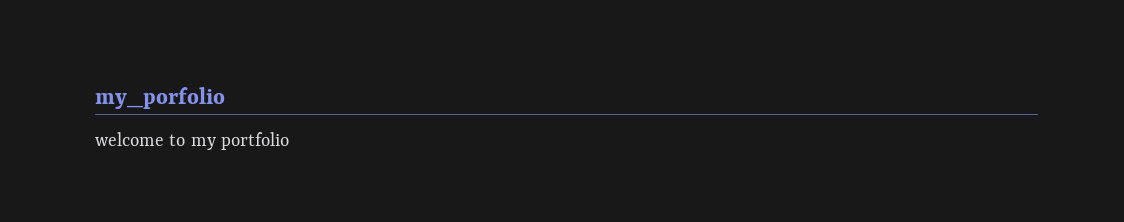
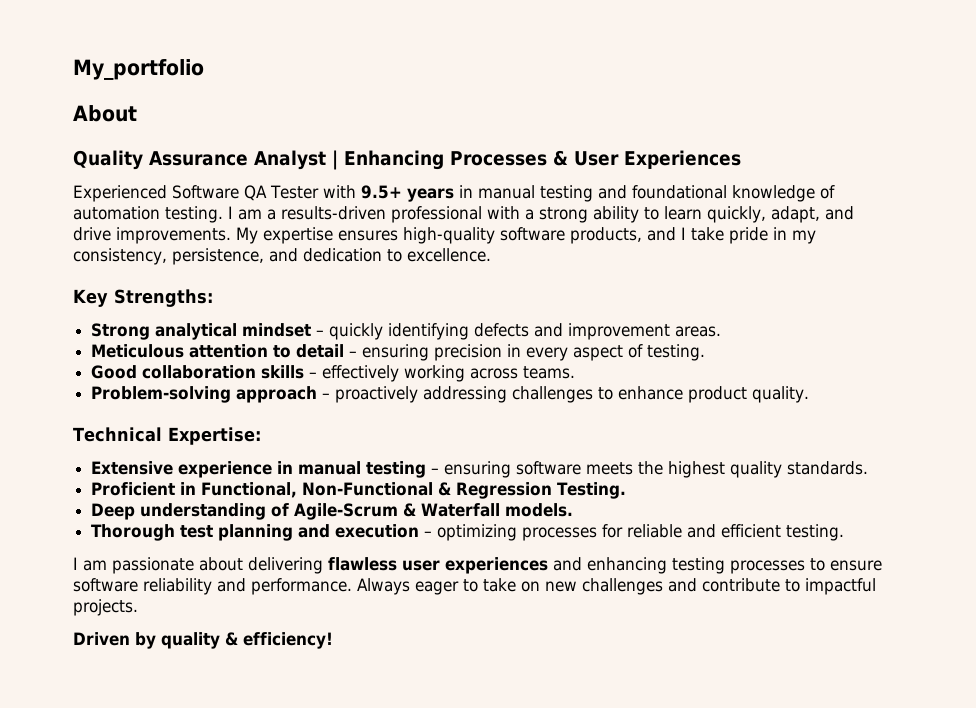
- my_porfolio
- welcome to my portfolio
+ My_portfolio
+ About
+ Quality Assurance Analyst | Enhancing Processes & User Experiences
+ Experienced Software QA Tester with 9.5+ years in manual testing and foundational knowledge of automation testing. I am a results-driven professional with a strong ability to learn quickly, adapt, and drive improvements. My expertise ensures high-quality software products, and I take pride in my consistency, persistence, and dedication to excellence.
+ Key Strengths:
+ Strong analytical mindset – quickly identifying defects and improvement areas.
+ Meticulous attention to detail – ensuring precision in every aspect of testing.
+ Good collaboration skills – effectively working across teams.
+ Problem-solving approach – proactively addressing challenges to enhance product quality.
+ Technical Expertise:
+ Extensive experience in manual testing – ensuring software meets the highest quality standards.
+ Proficient in Functional, Non-Functional & Regression Testing.
+ Deep understanding of Agile-Scrum & Waterfall models.
+ Thorough test planning and execution – optimizing processes for reliable and efficient testing.
+ I am passionate about delivering flawless user experiences and enhancing testing processes to ensure software reliability and performance. Always eager to take on new challenges and contribute to impactful projects.
+ Driven by quality & efficiency!

